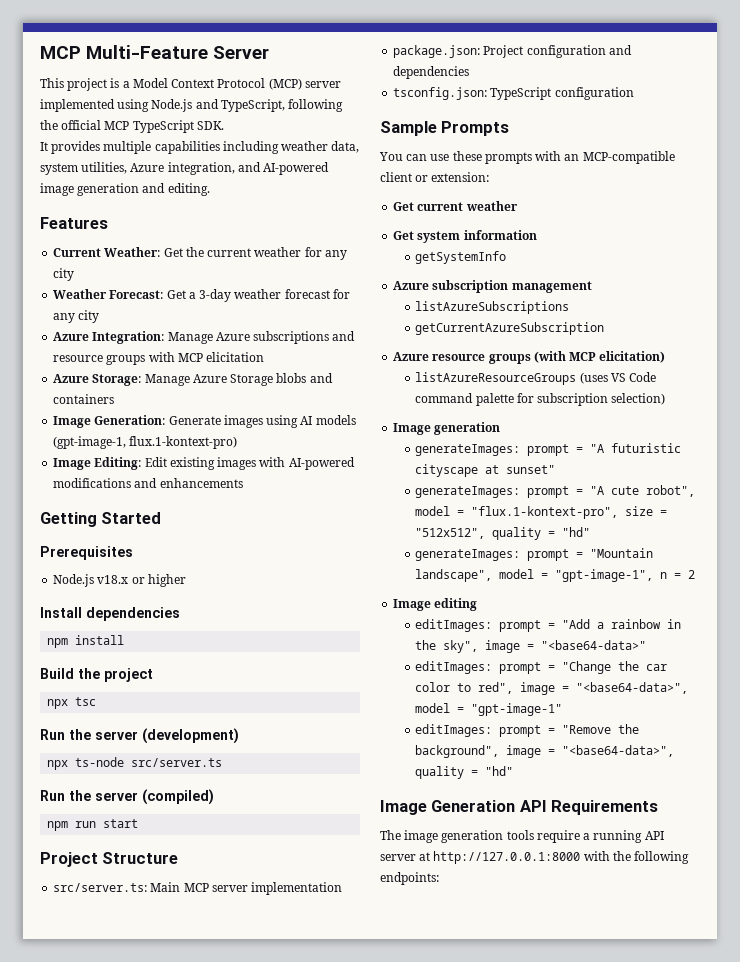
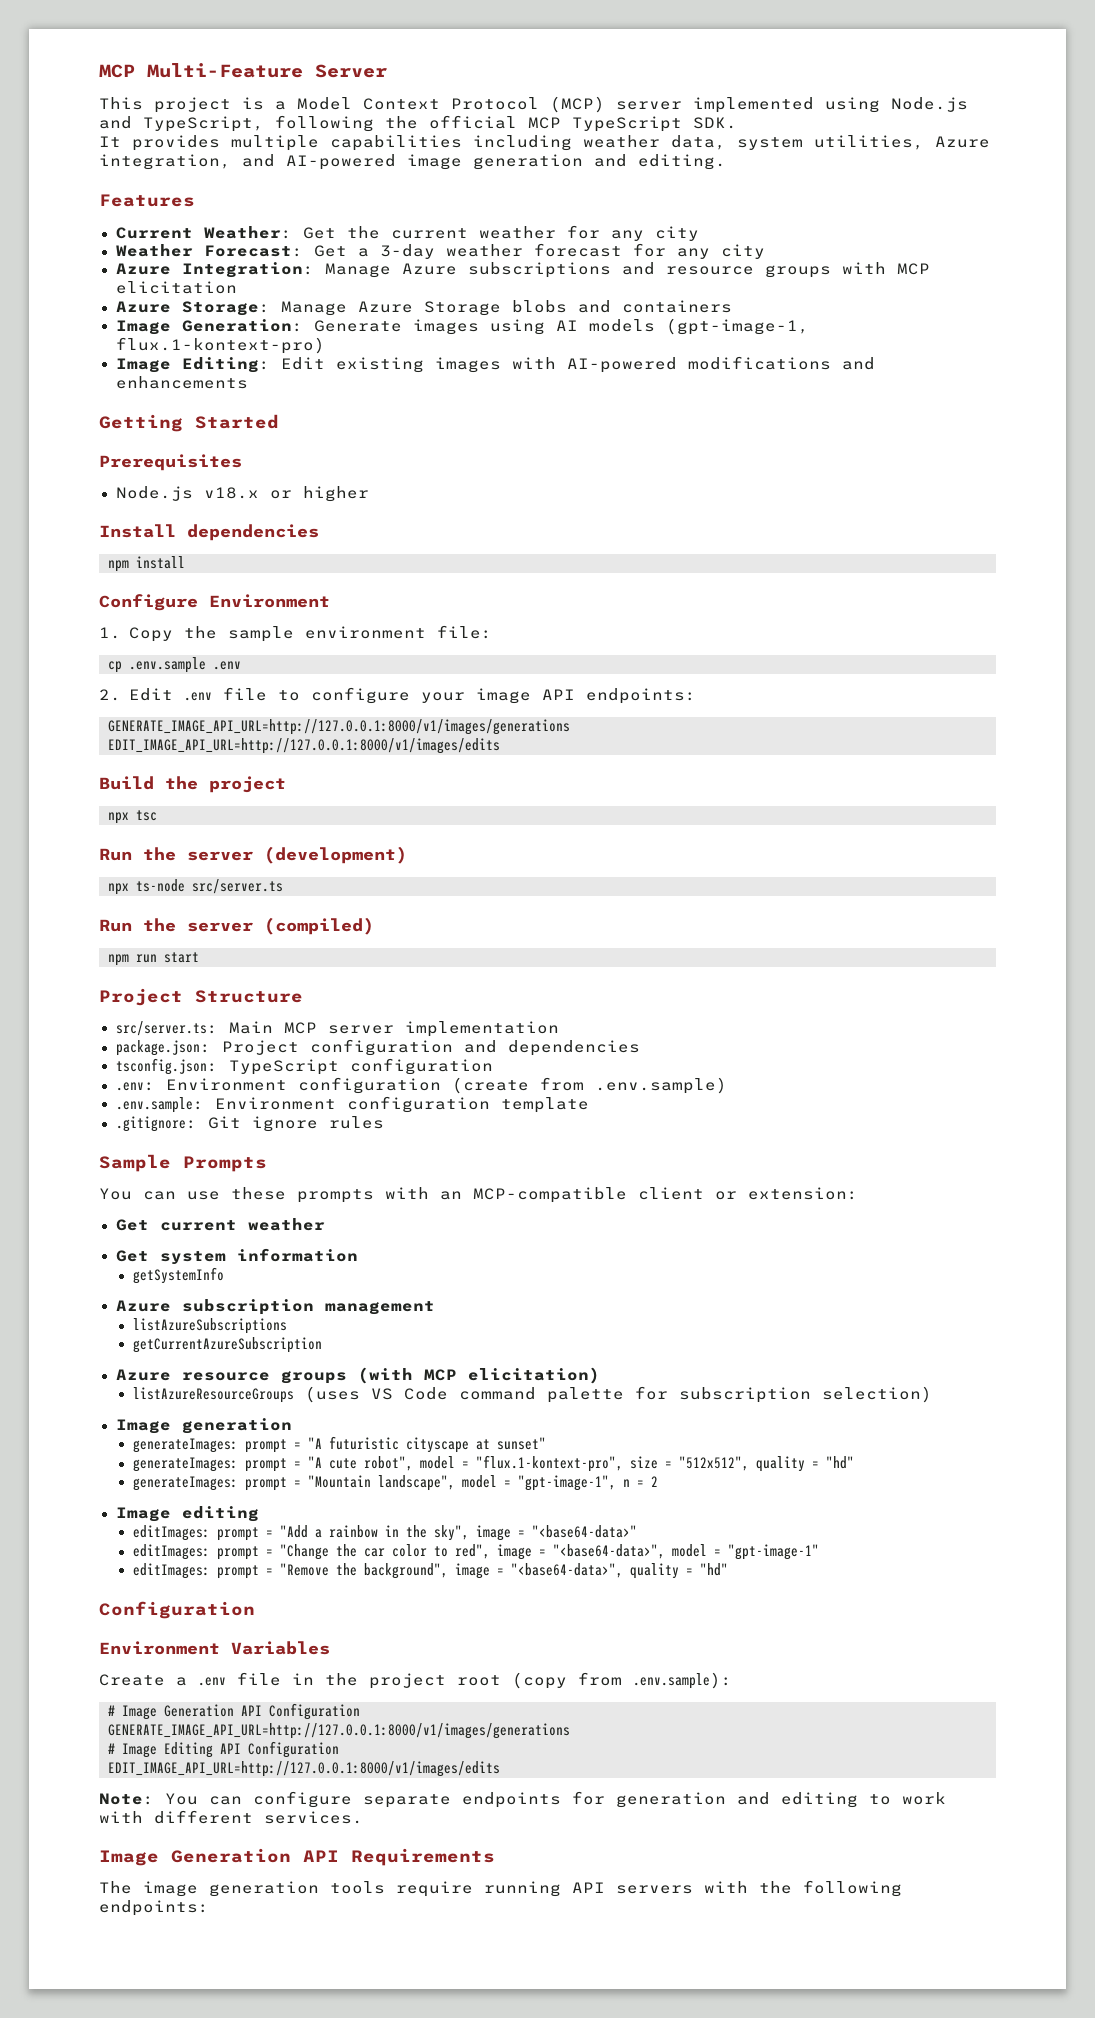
+ Configure Environment
+ 1. Copy the sample environment file:
+ cp .env.sample .env
+ 2. Edit .env file to configure your image API endpoints:
+ GENERATE_IMAGE_API_URL=http://127.0.0.1:8000/v1/images/generations
+ EDIT_IMAGE_API_URL=http://127.0.0.1:8000/v1/images/edits
+ .env: Environment configuration (create from .env.sample)
+ .env.sample: Environment configuration template
+ .gitignore: Git ignore rules
  editImages: prompt = "Remove the background", image = "<base64-data>", quality = "hd"
+ Configuration
+ Environment Variables
+ Create a .env file in the project root (copy from .env.sample):
+ # Image Generation API Configuration
+ GENERATE_IMAGE_API_URL=http://127.0.0.1:8000/v1/images/generations
+ # Image Editing API Configuration
+ EDIT_IMAGE_API_URL=http://127.0.0.1:8000/v1/images/edits
+ Note: You can configure separate endpoints for generation and editing to work with different services.
- The image generation tools require a running API server at http://127.0.0.1:8000 with the following endpoints:
+ The image generation tools require running API servers with the following endpoints:

